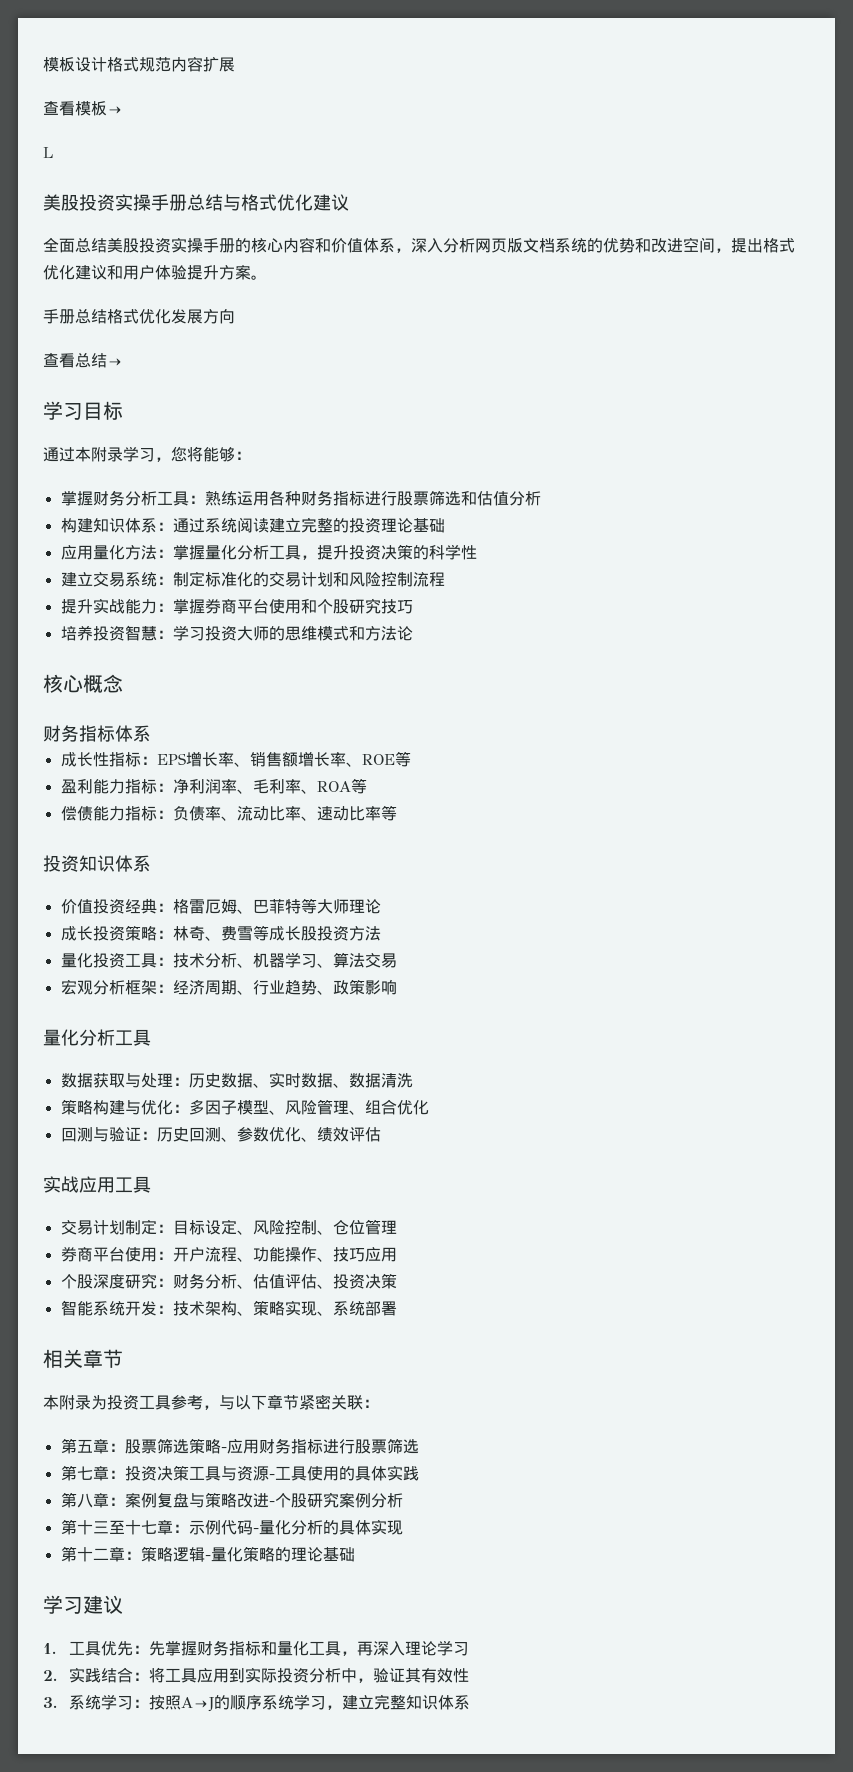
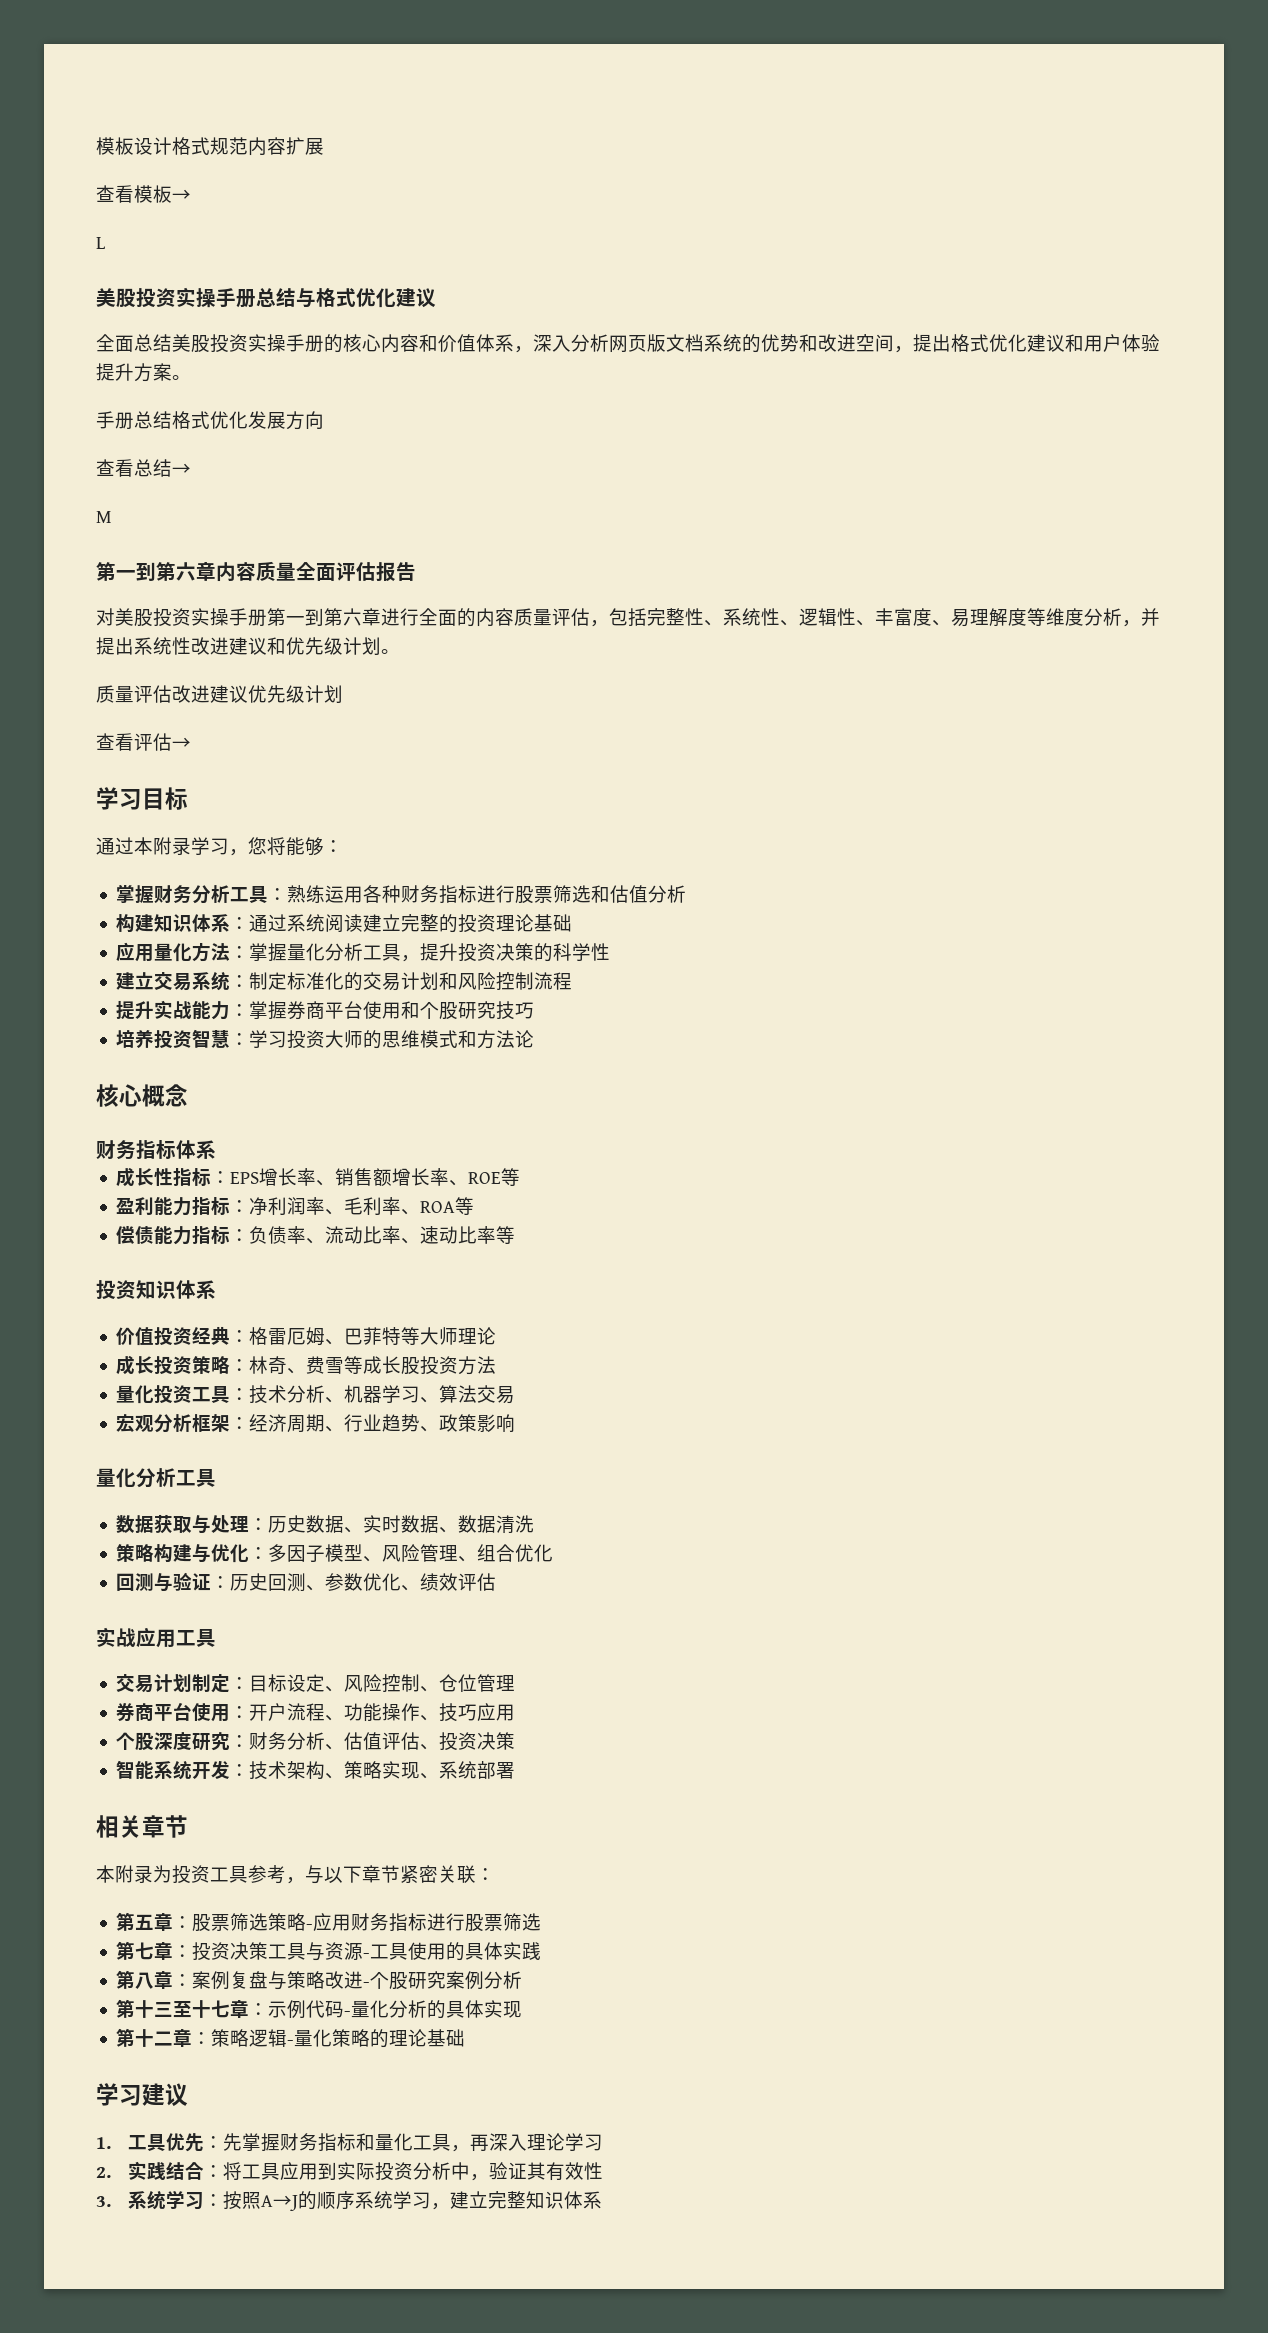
+ M
+ 第一到第六章内容质量全面评估报告
+ 对美股投资实操手册第一到第六章进行全面的内容质量评估，包括完整性、系统性、逻辑性、丰富度、易理解度等维度分析，并提出系统性改进建议和优先级计划。
+ 质量评估改进建议优先级计划
+ 查看评估→

